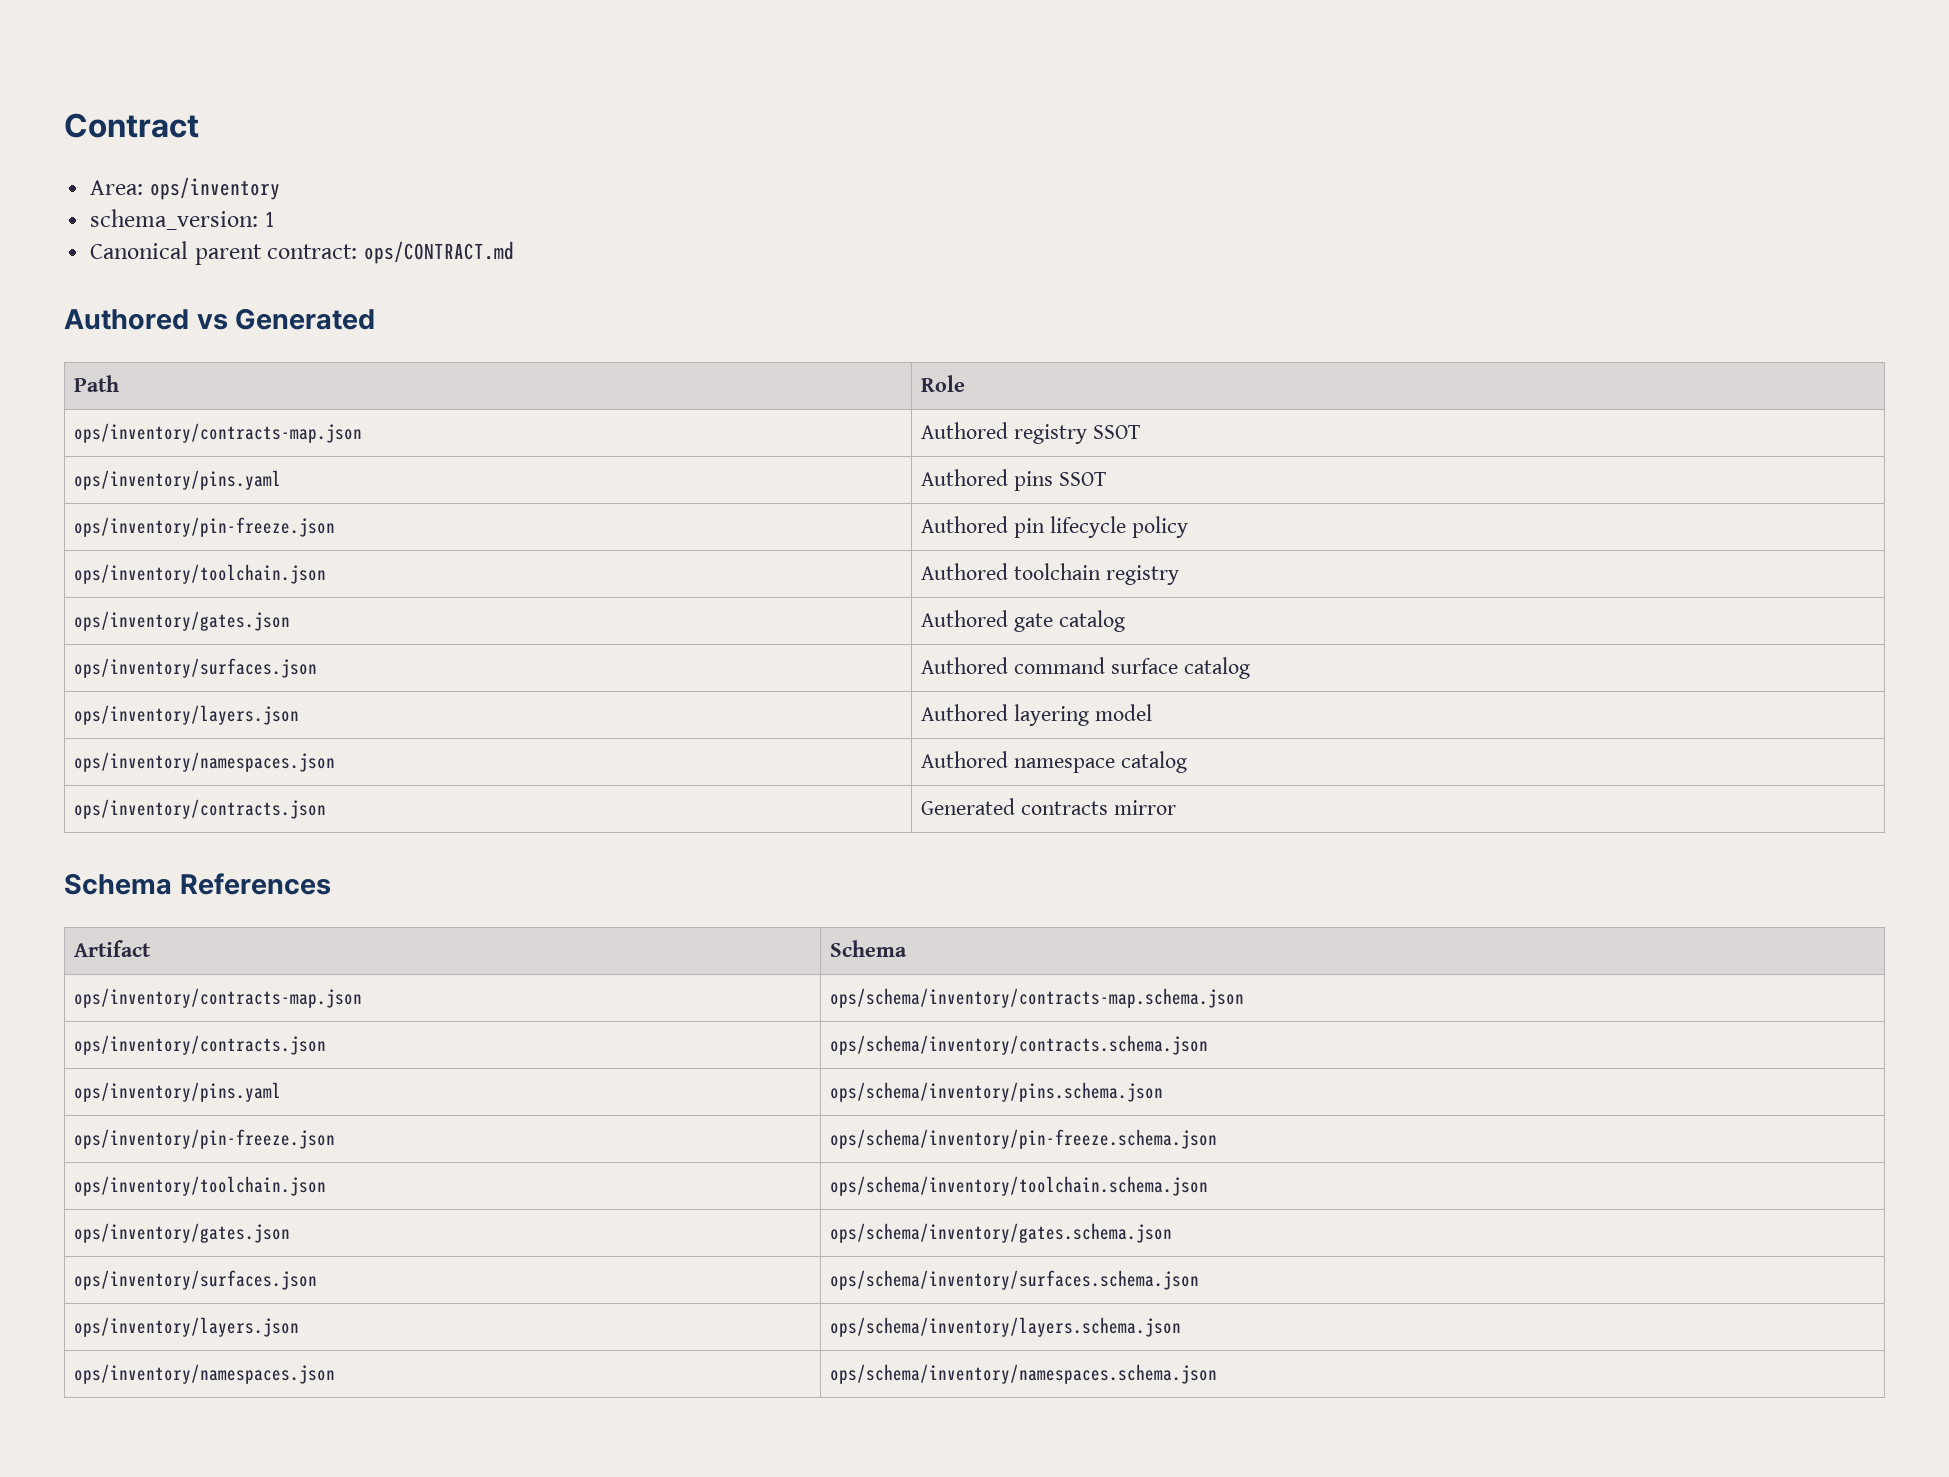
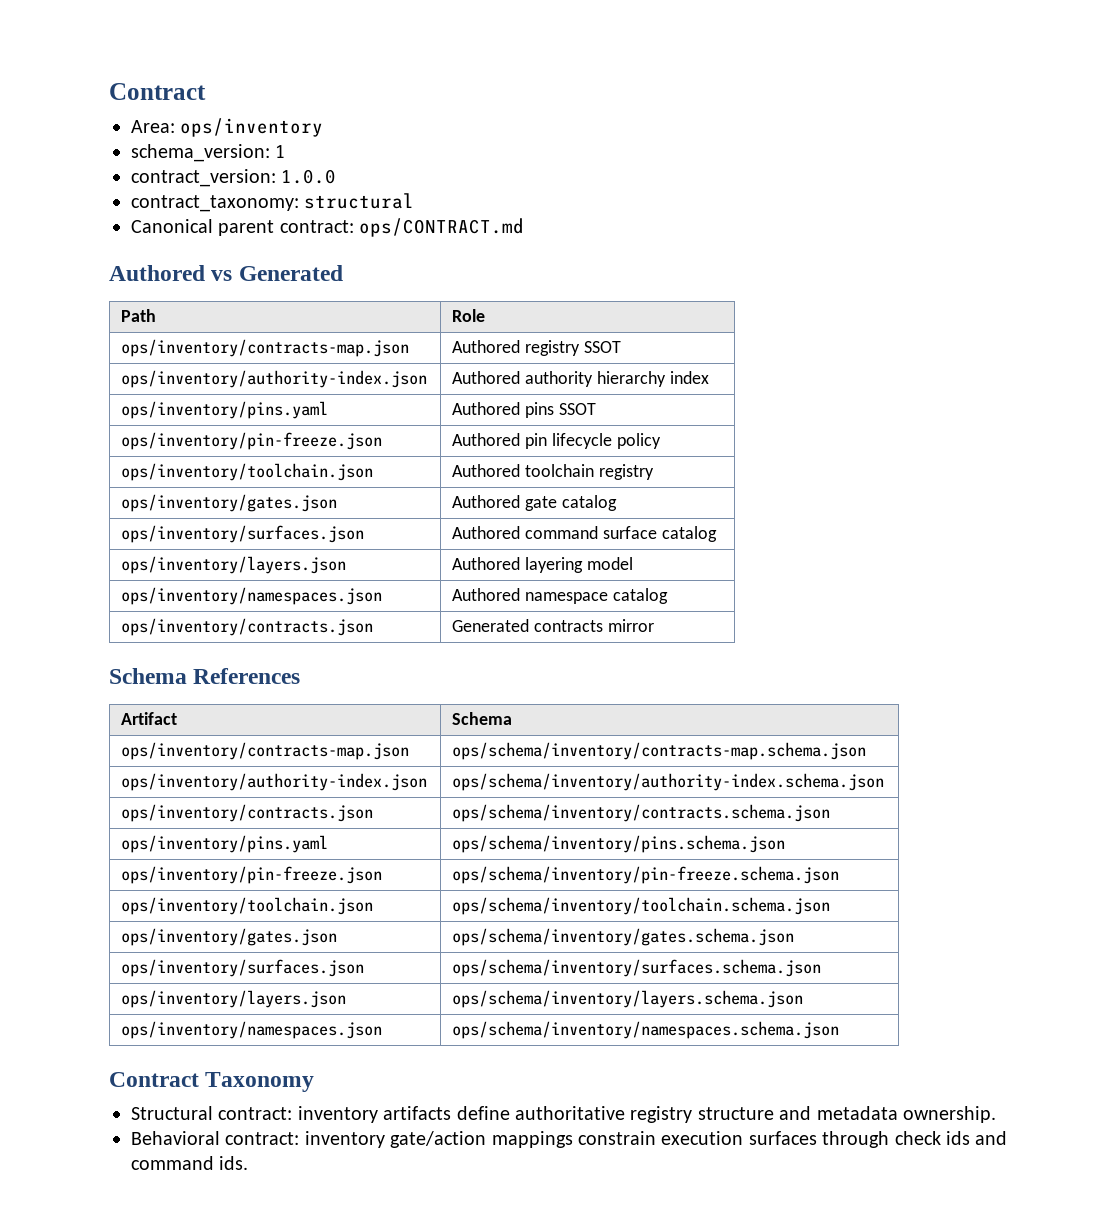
+ contract_version: 1.0.0
+ contract_taxonomy: structural
+ ops/inventory/authority-index.json | Authored authority hierarchy index
+ ops/inventory/authority-index.json | ops/schema/inventory/authority-index.schema.json
+ Contract Taxonomy
+ Structural contract: inventory artifacts define authoritative registry structure and metadata ownership.
+ Behavioral contract: inventory gate/action mappings constrain execution surfaces through check ids and command ids.

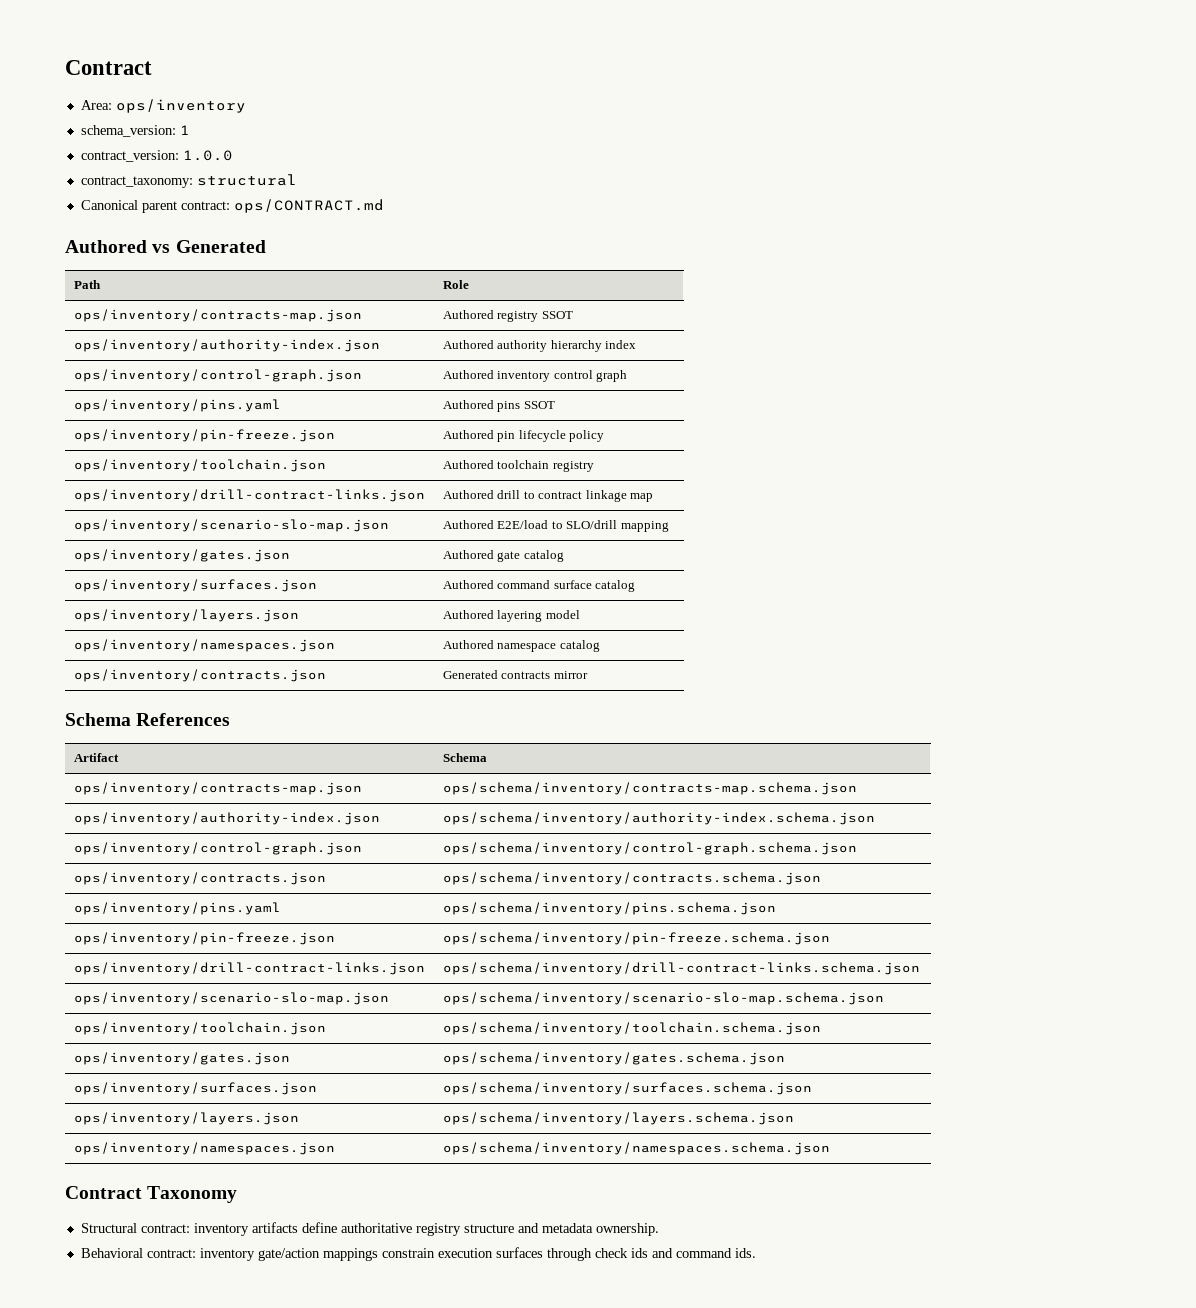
+ ops/inventory/control-graph.json | Authored inventory control graph
+ ops/inventory/drill-contract-links.json | Authored drill to contract linkage map
+ ops/inventory/scenario-slo-map.json | Authored E2E/load to SLO/drill mapping
+ ops/inventory/control-graph.json | ops/schema/inventory/control-graph.schema.json
+ ops/inventory/drill-contract-links.json | ops/schema/inventory/drill-contract-links.schema.json
+ ops/inventory/scenario-slo-map.json | ops/schema/inventory/scenario-slo-map.schema.json

